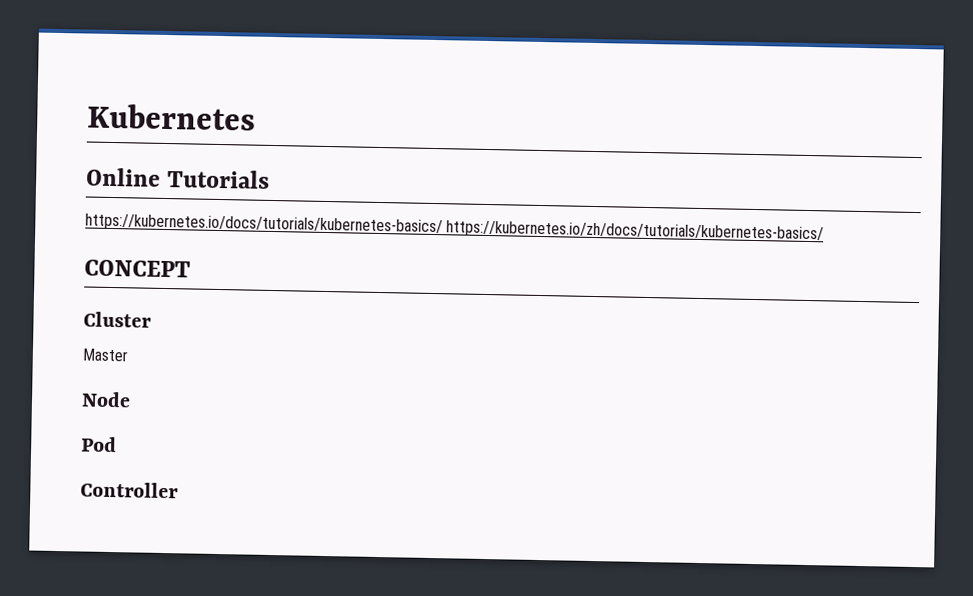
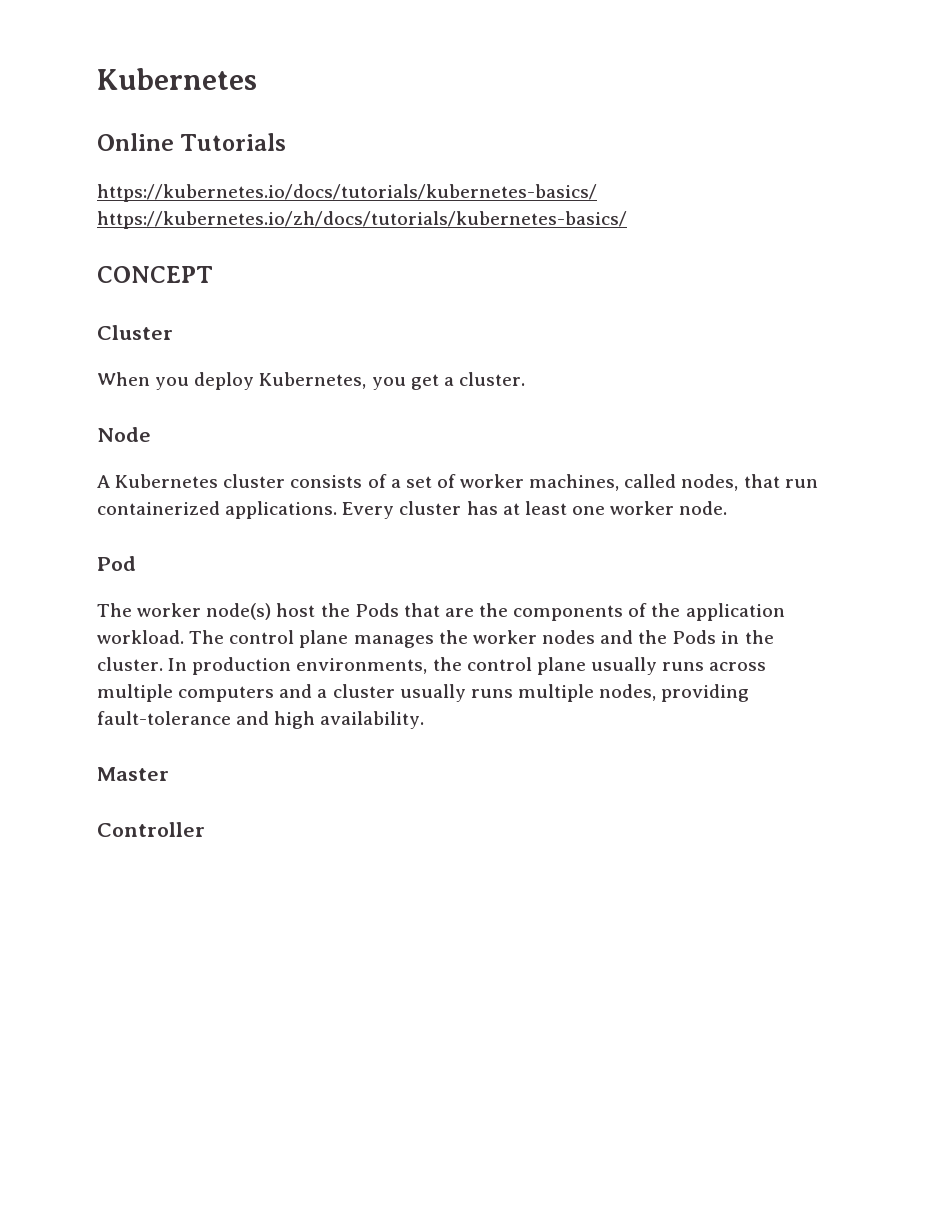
+ When you deploy Kubernetes, you get a cluster.
+ Node
+ A Kubernetes cluster consists of a set of worker machines, called nodes, that run containerized applications. Every cluster has at least one worker node.
+ Pod
+ The worker node(s) host the Pods that are the components of the application workload. The control plane manages the worker nodes and the Pods in the cluster. In production environments, the control plane usually runs across multiple computers and a cluster usually runs multiple nodes, providing fault-tolerance and high availability.
  Master
- Node
- Pod

